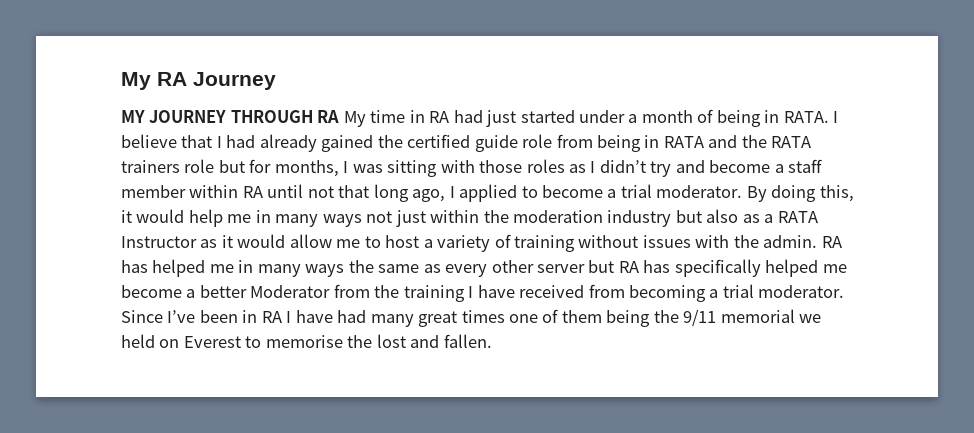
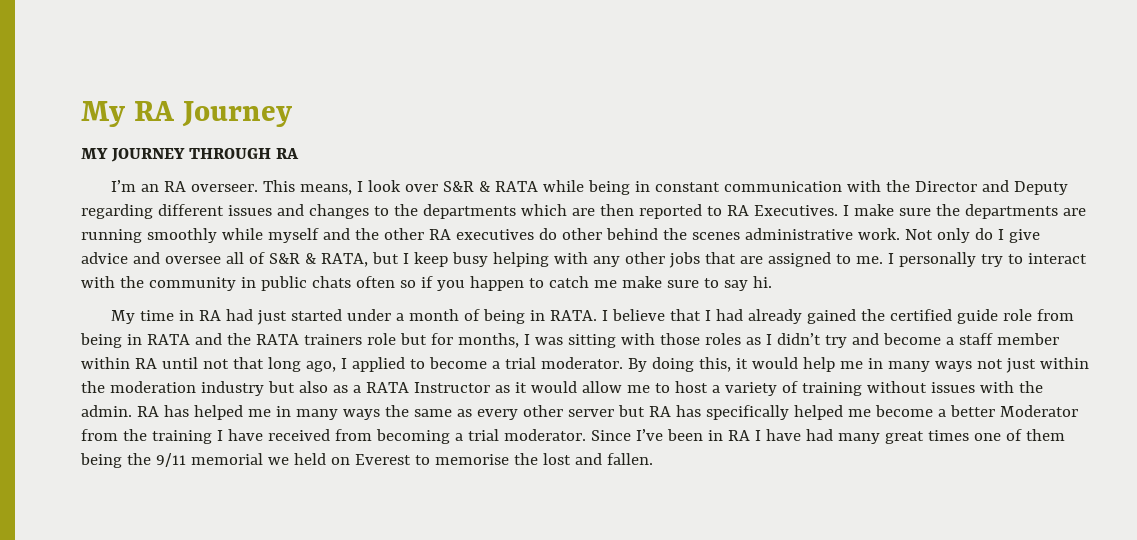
- MY JOURNEY THROUGH RA My time in RA had just started under a month of being in RATA.
+ MY JOURNEY THROUGH RA
+ I’m an RA overseer. This means, I look over S&R & RATA while being in constant communication with the Director and Deputy regarding different issues and changes to the departments which are then reported to RA Executives. I make sure the departments are running smoothly while myself and the other RA executives do other behind the scenes administrative work. Not only do I give advice and oversee all of S&R & RATA, but I keep busy helping with any other jobs that are assigned to me. I personally try to interact with the community in public chats often so if you happen to catch me make sure to say hi.
+ My time in RA had just started under a month of being in RATA.

